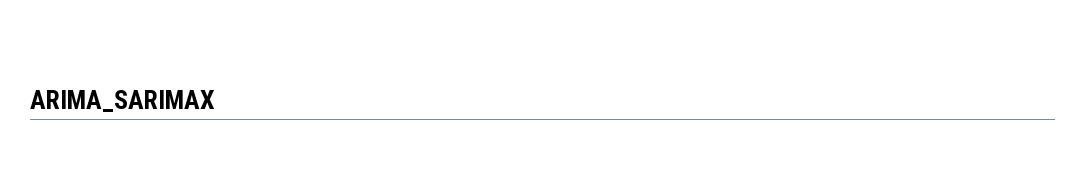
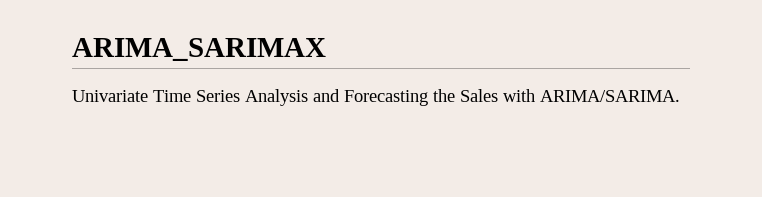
+ Univariate Time Series Analysis and Forecasting the Sales with ARIMA/SARIMA.

